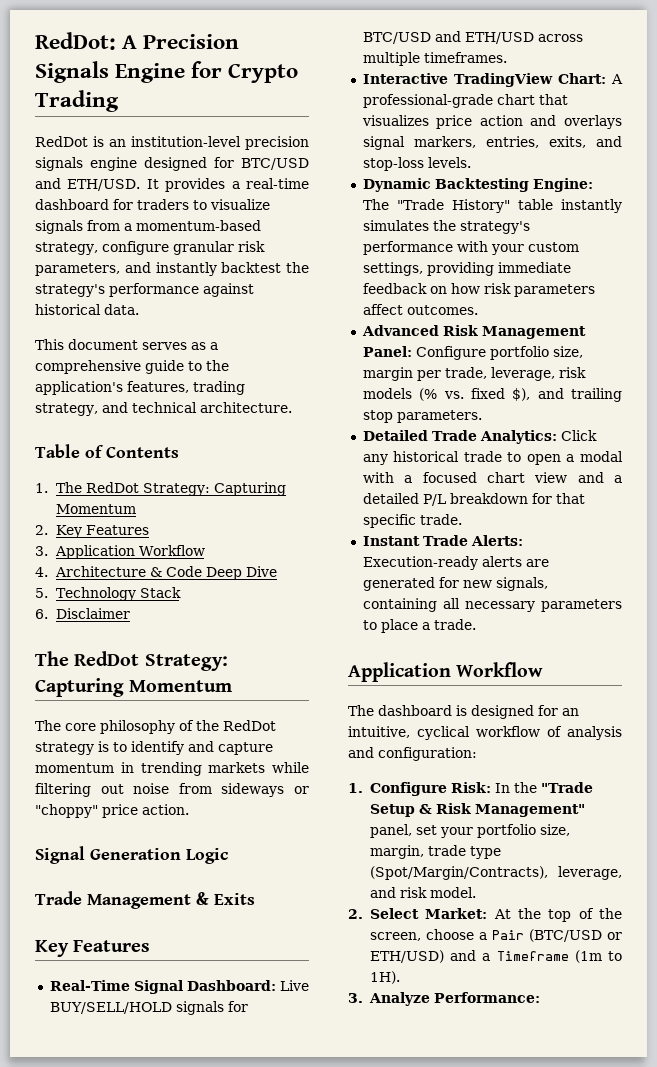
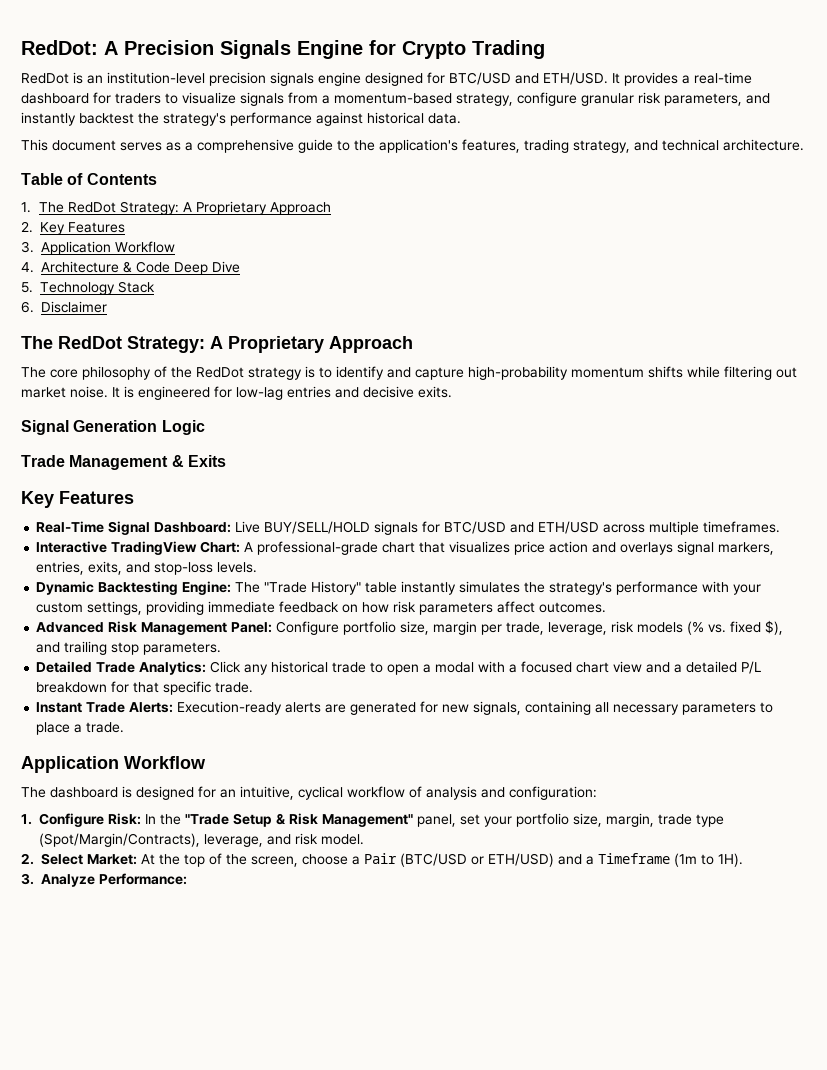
- 1. The RedDot Strategy: Capturing Momentum
+ 1. The RedDot Strategy: A Proprietary Approach
  6. Disclaimer
- The RedDot Strategy: Capturing Momentum
+ The RedDot Strategy: A Proprietary Approach
- The core philosophy of the RedDot strategy is to identify and capture momentum in trending markets while filtering out noise from sideways or "choppy" price action.
+ The core philosophy of the RedDot strategy is to identify and capture high-probability momentum shifts while filtering out market noise. It is engineered for low-lag entries and decisive exits.

